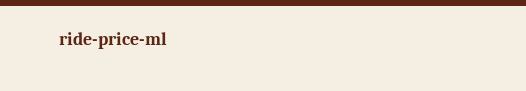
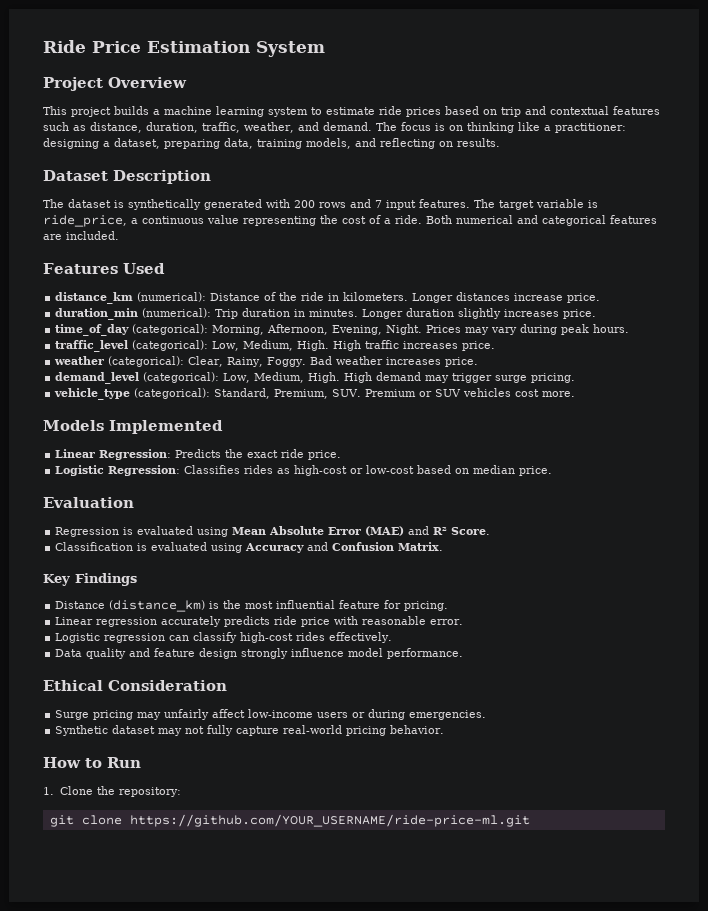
- ride-price-ml
+ Ride Price Estimation System
+ Project Overview
+ This project builds a machine learning system to estimate ride prices based on trip and contextual features such as distance, duration, traffic, weather, and demand. The focus is on thinking like a practitioner: designing a dataset, preparing data, training models, and reflecting on results.
+ Dataset Description
+ The dataset is synthetically generated with 200 rows and 7 input features. The target variable is ride_price, a continuous value representing the cost of a ride. Both numerical and categorical features are included.
+ Features Used
+ distance_km (numerical): Distance of the ride in kilometers. Longer distances increase price.
+ duration_min (numerical): Trip duration in minutes. Longer duration slightly increases price.
+ time_of_day (categorical): Morning, Afternoon, Evening, Night. Prices may vary during peak hours.
+ traffic_level (categorical): Low, Medium, High. High traffic increases price.
+ weather (categorical): Clear, Rainy, Foggy. Bad weather increases price.
+ demand_level (categorical): Low, Medium, High. High demand may trigger surge pricing.
+ vehicle_type (categorical): Standard, Premium, SUV. Premium or SUV vehicles cost more.
+ Models Implemented
+ Linear Regression: Predicts the exact ride price.
+ Logistic Regression: Classifies rides as high-cost or low-cost based on median price.
+ Evaluation
+ Regression is evaluated using Mean Absolute Error (MAE) and R² Score.
+ Classification is evaluated using Accuracy and Confusion Matrix.
+ Key Findings
+ Distance (distance_km) is the most influential feature for pricing.
+ Linear regression accurately predicts ride price with reasonable error.
+ Logistic regression can classify high-cost rides effectively.
+ Data quality and feature design strongly influence model performance.
+ Ethical Consideration
+ Surge pricing may unfairly affect low-income users or during emergencies.
+ Synthetic dataset may not fully capture real-world pricing behavior.
+ How to Run
+ 1. Clone the repository:
+ git clone https://github.com/YOUR_USERNAME/ride-price-ml.git

